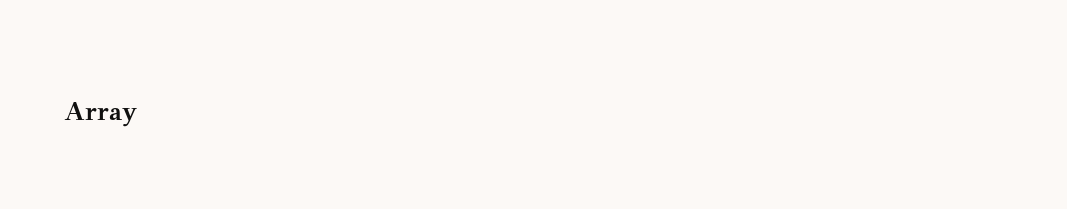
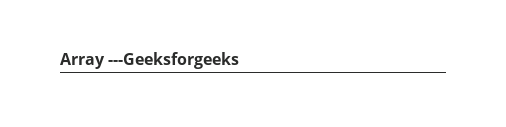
- Array
+ Array ---Geeksforgeeks

